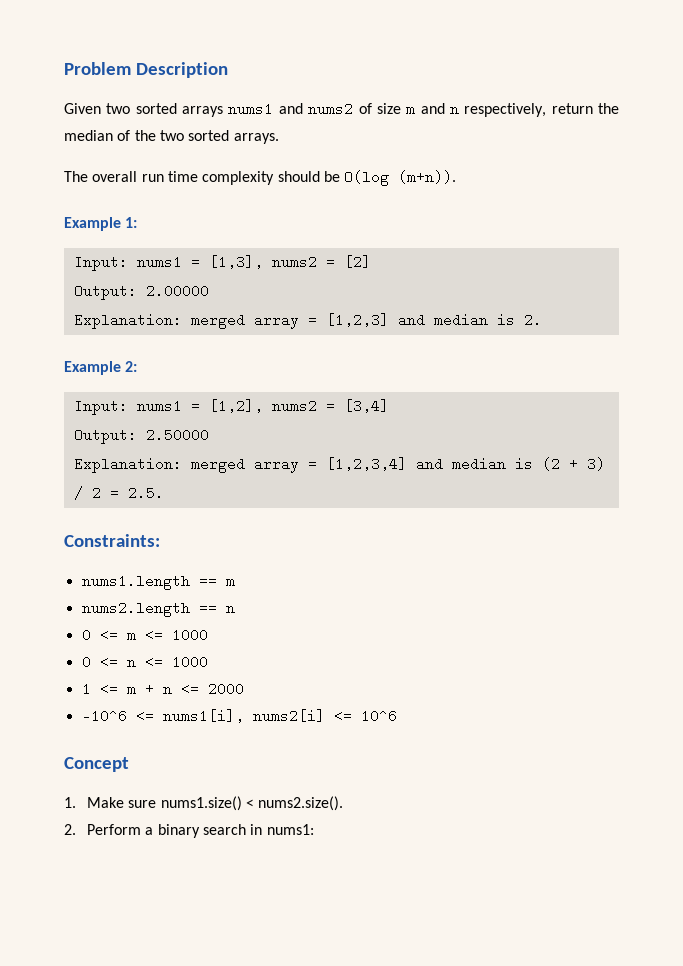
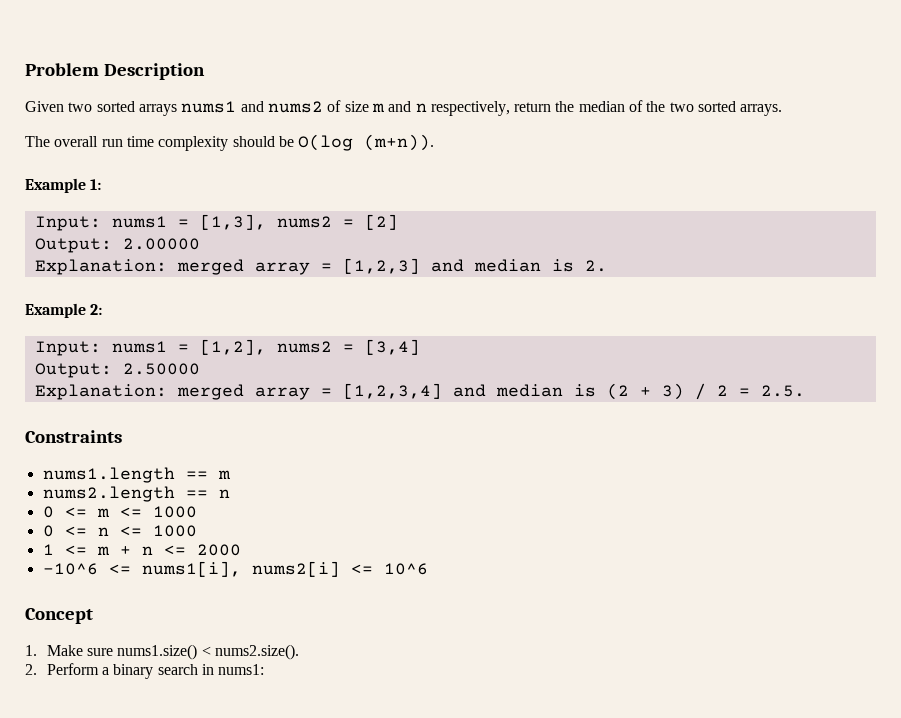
- Constraints:
+ Constraints

